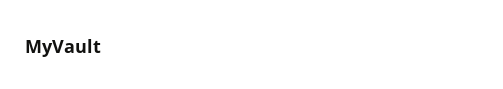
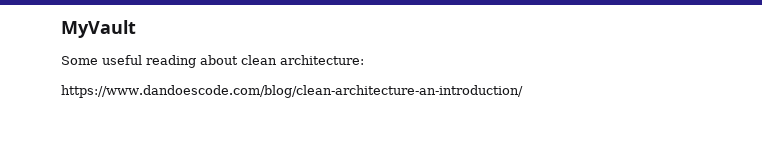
+ Some useful reading about clean architecture:
+ https://www.dandoescode.com/blog/clean-architecture-an-introduction/

